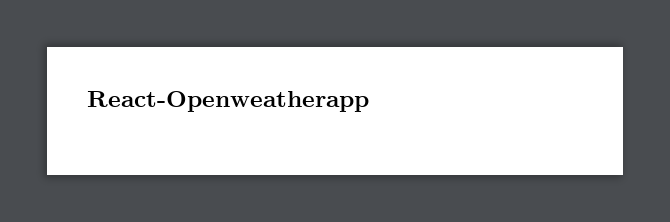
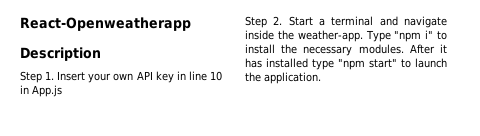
+ Description
+ Step 1. Insert your own API key in line 10 in App.js
+ Step 2. Start a terminal and navigate inside the weather-app. Type "npm i" to install the necessary modules. After it has installed type "npm start" to launch the application.

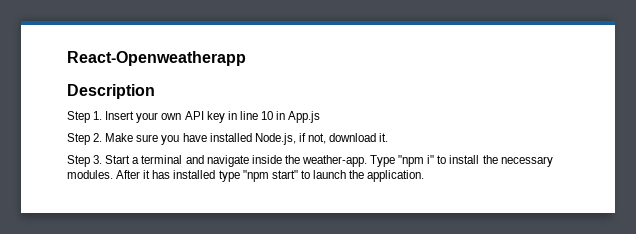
- Step 2. Start a terminal and navigate inside the weather-app.
+ Step 2. Make sure you have installed Node.js, if not, download it.
+ Step 3. Start a terminal and navigate inside the weather-app.

